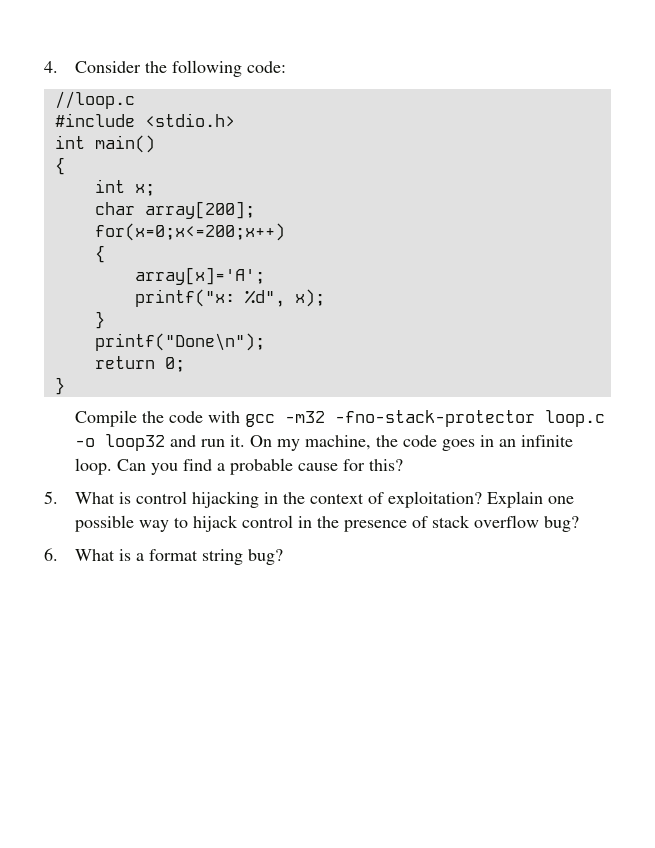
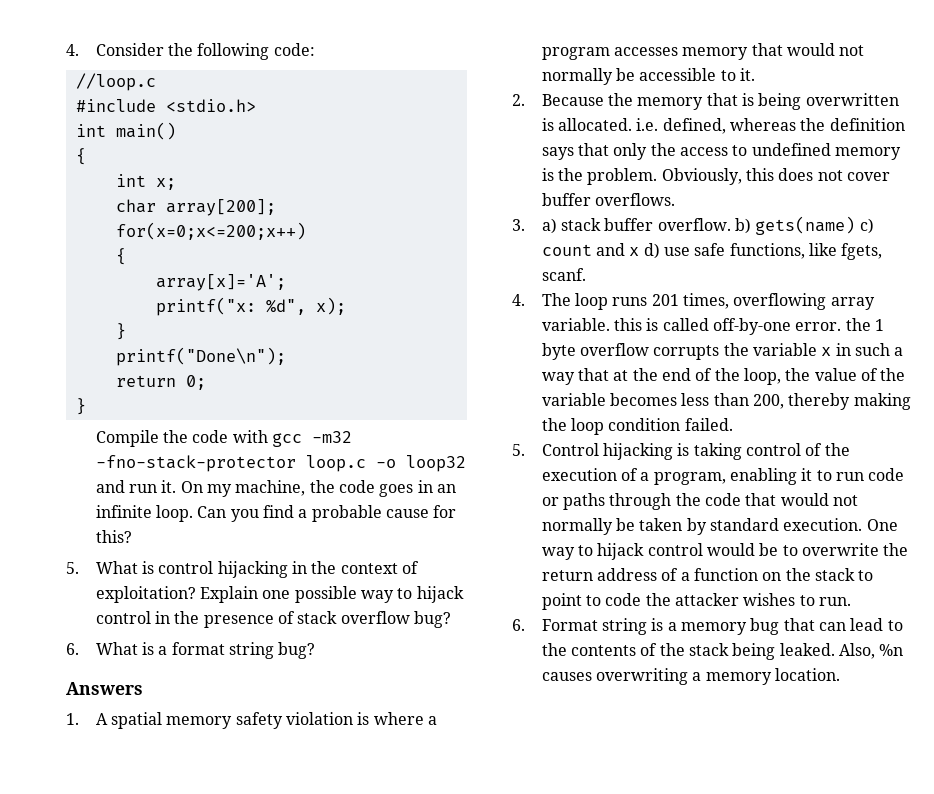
+ Answers
+ 1. A spatial memory safety violation is where a program accesses memory that would not normally be accessible to it.
+ 2. Because the memory that is being overwritten is allocated. i.e. defined, whereas the definition says that only the access to undefined memory is the problem. Obviously, this does not cover buffer overflows.
+ 3. a) stack buffer overflow. b) gets(name) c) count and x d) use safe functions, like fgets, scanf.
+ 4. The loop runs 201 times, overflowing array variable. this is called off-by-one error. the 1 byte overflow corrupts the variable x in such a way that at the end of the loop, the value of the variable becomes less than 200, thereby making the loop condition failed.
+ 5. Control hijacking is taking control of the execution of a program, enabling it to run code or paths through the code that would not normally be taken by standard execution. One way to hijack control would be to overwrite the return address of a function on the stack to point to code the attacker wishes to run.
+ 6. Format string is a memory bug that can lead to the contents of the stack being leaked. Also, %n causes overwriting a memory location.

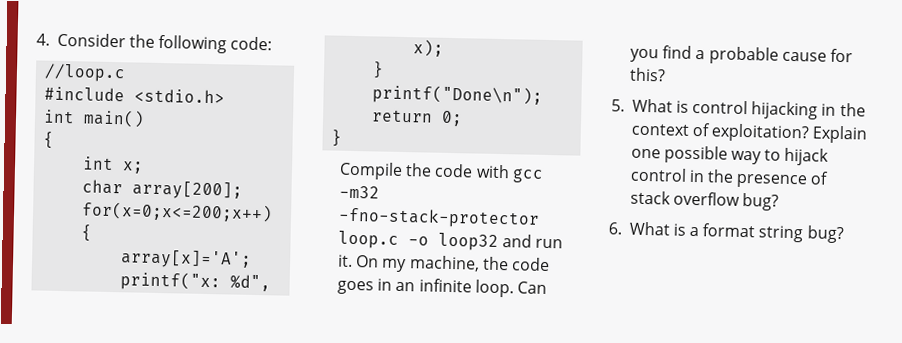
- Answers
- 1. A spatial memory safety violation is where a program accesses memory that would not normally be accessible to it.
- 2. Because the memory that is being overwritten is allocated. i.e. defined, whereas the definition says that only the access to undefined memory is the problem. Obviously, this does not cover buffer overflows.
- 3. a) stack buffer overflow. b) gets(name) c) count and x d) use safe functions, like fgets, scanf.
- 4. The loop runs 201 times, overflowing array variable. this is called off-by-one error. the 1 byte overflow corrupts the variable x in such a way that at the end of the loop, the value of the variable becomes less than 200, thereby making the loop condition failed.
- 5. Control hijacking is taking control of the execution of a program, enabling it to run code or paths through the code that would not normally be taken by standard execution. One way to hijack control would be to overwrite the return address of a function on the stack to point to code the attacker wishes to run.
- 6. Format string is a memory bug that can lead to the contents of the stack being leaked. Also, %n causes overwriting a memory location.

